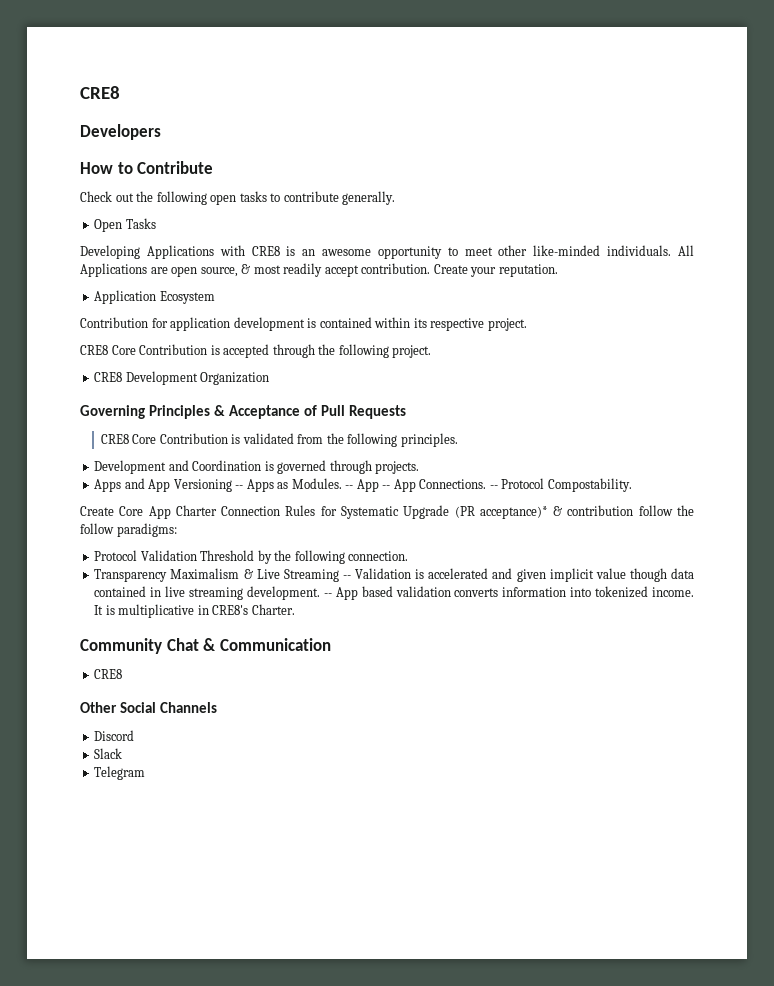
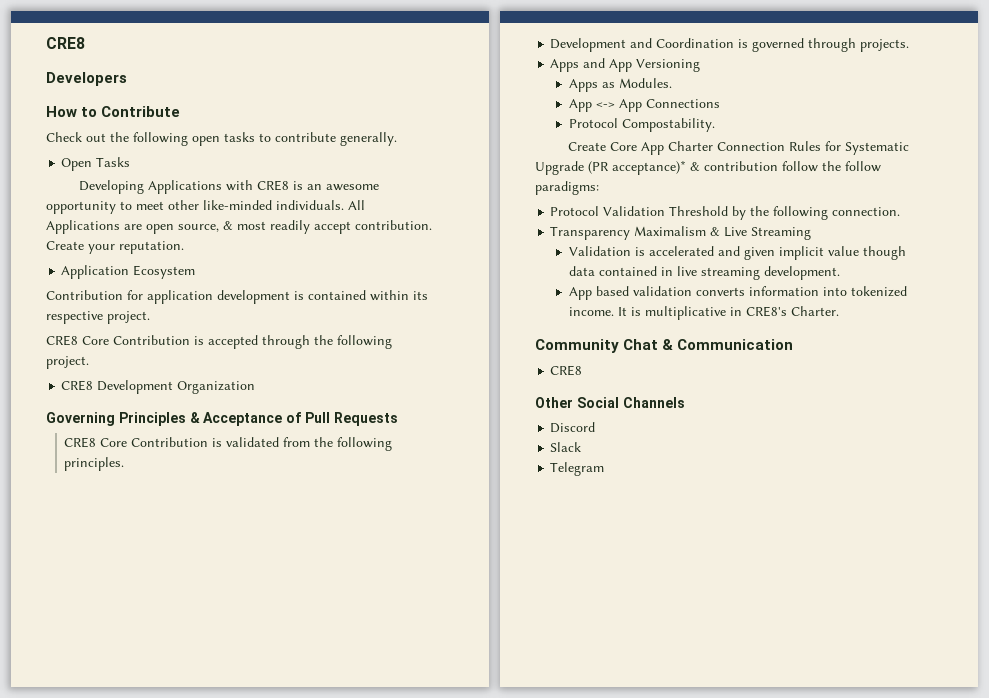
- Apps and App Versioning -- Apps as Modules. -- App -- App Connections. -- Protocol Compostability.
+ Apps and App Versioning
+ Apps as Modules.
+ App <-> App Connections
+ Protocol Compostability.
- Transparency Maximalism & Live Streaming -- Validation is accelerated and given implicit value though data contained in live streaming development. -- App based validation converts information into tokenized income.
+ Transparency Maximalism & Live Streaming
+ Validation is accelerated and given implicit value though data contained in live streaming development.
+ App based validation converts information into tokenized income.

